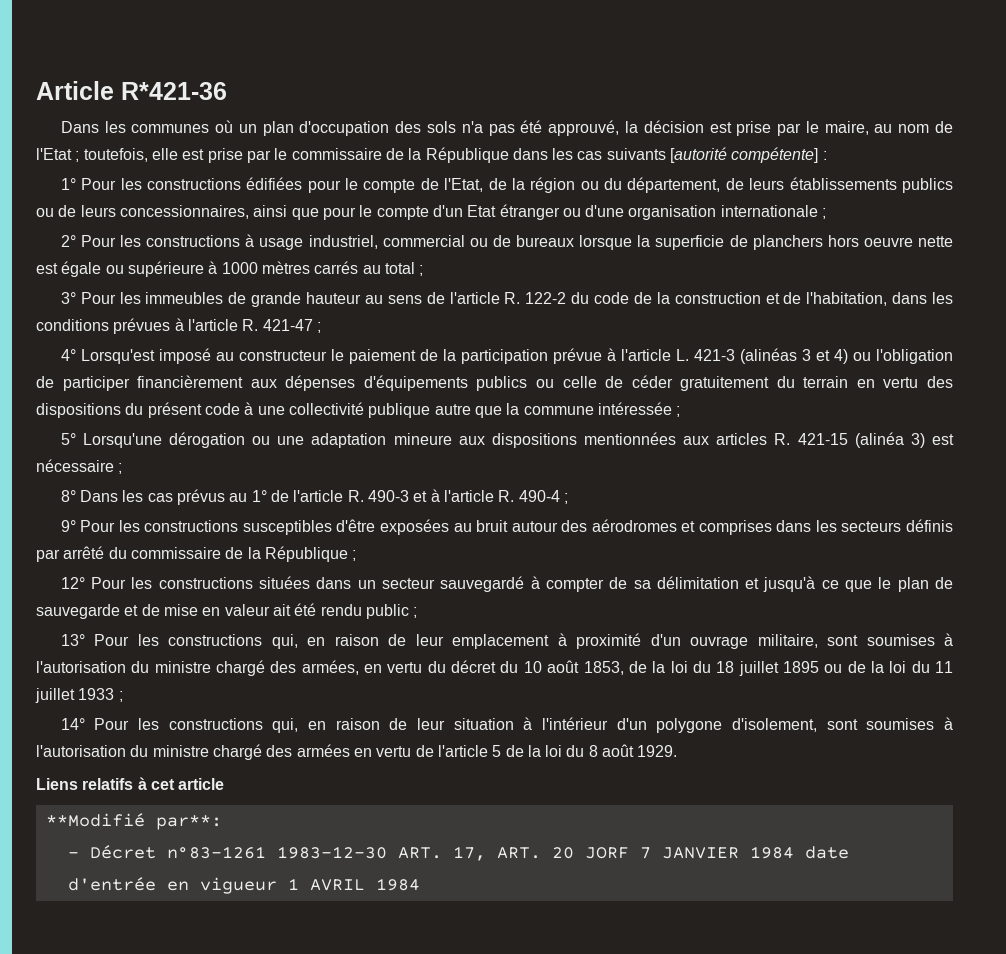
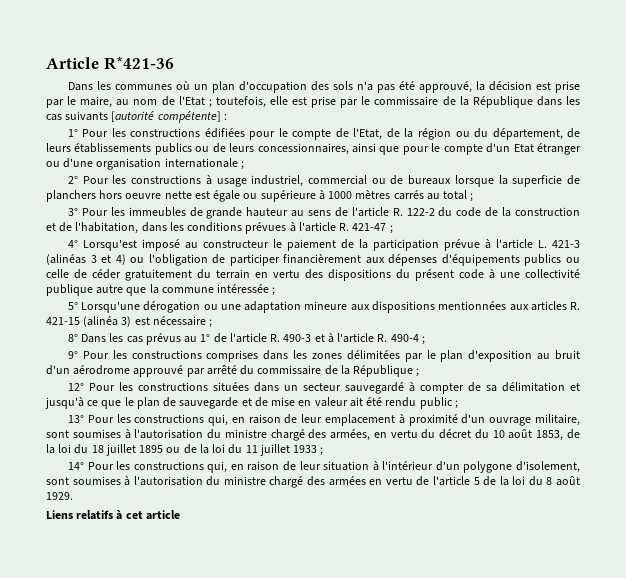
- 9° Pour les constructions susceptibles d'être exposées au bruit autour des aérodromes et comprises dans les secteurs définis par arrêté du commissaire de la République ;
+ 9° Pour les constructions comprises dans les zones délimitées par le plan d'exposition au bruit d'un aérodrome approuvé par arrêté du commissaire de la République ;
- **Modifié par**:
- - Décret n°83-1261 1983-12-30 ART. 17, ART. 20 JORF 7 JANVIER 1984 date d'entrée en vigueur 1 AVRIL 1984

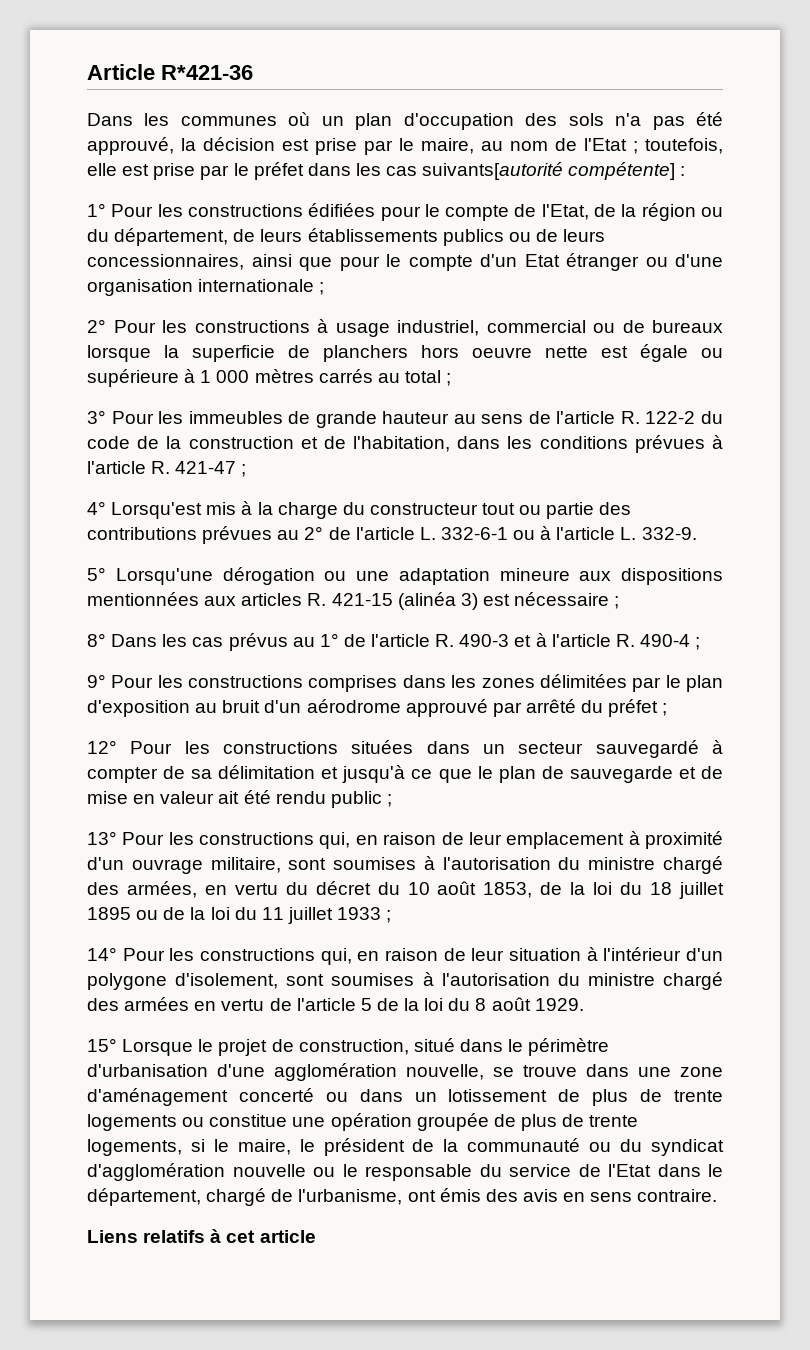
- Dans les communes où un plan d'occupation des sols n'a pas été approuvé, la décision est prise par le maire, au nom de l'Etat ; toutefois, elle est prise par le commissaire de la République dans les cas suivants [autorité compétente] :
+ Dans les communes où un plan d'occupation des sols n'a pas été approuvé, la décision est prise par le maire, au nom de l'Etat ; toutefois, elle est prise par le préfet dans les cas suivants[autorité compétente] :
- 2° Pour les constructions à usage industriel, commercial ou de bureaux lorsque la superficie de planchers hors oeuvre nette est égale ou supérieure à 1000 mètres carrés au total ;
+ 2° Pour les constructions à usage industriel, commercial ou de bureaux lorsque la superficie de planchers hors oeuvre nette est égale ou supérieure à 1 000 mètres carrés au total ;
- 4° Lorsqu'est imposé au constructeur le paiement de la participation prévue à l'article L. 421-3 (alinéas 3 et 4) ou l'obligation de participer financièrement aux dépenses d'équipements publics ou celle de céder gratuitement du terrain en vertu des dispositions du présent code à une collectivité publique autre que la commune intéressée ;
+ 4° Lorsqu'est mis à la charge du constructeur tout ou partie des contributions prévues au 2° de l'article L. 332-6-1 ou à l'article L. 332-9.
- 9° Pour les constructions comprises dans les zones délimitées par le plan d'exposition au bruit d'un aérodrome approuvé par arrêté du commissaire de la République ;
+ 9° Pour les constructions comprises dans les zones délimitées par le plan d'exposition au bruit d'un aérodrome approuvé par arrêté du préfet ;
+ 15° Lorsque le projet de construction, situé dans le périmètre d'urbanisation d'une agglomération nouvelle, se trouve dans une zone d'aménagement concerté ou dans un lotissement de plus de trente logements ou constitue une opération groupée de plus de trente logements, si le maire, le président de la communauté ou du syndicat d'agglomération nouvelle ou le responsable du service de l'Etat dans le département, chargé de l'urbanisme, ont émis des avis en sens contraire.

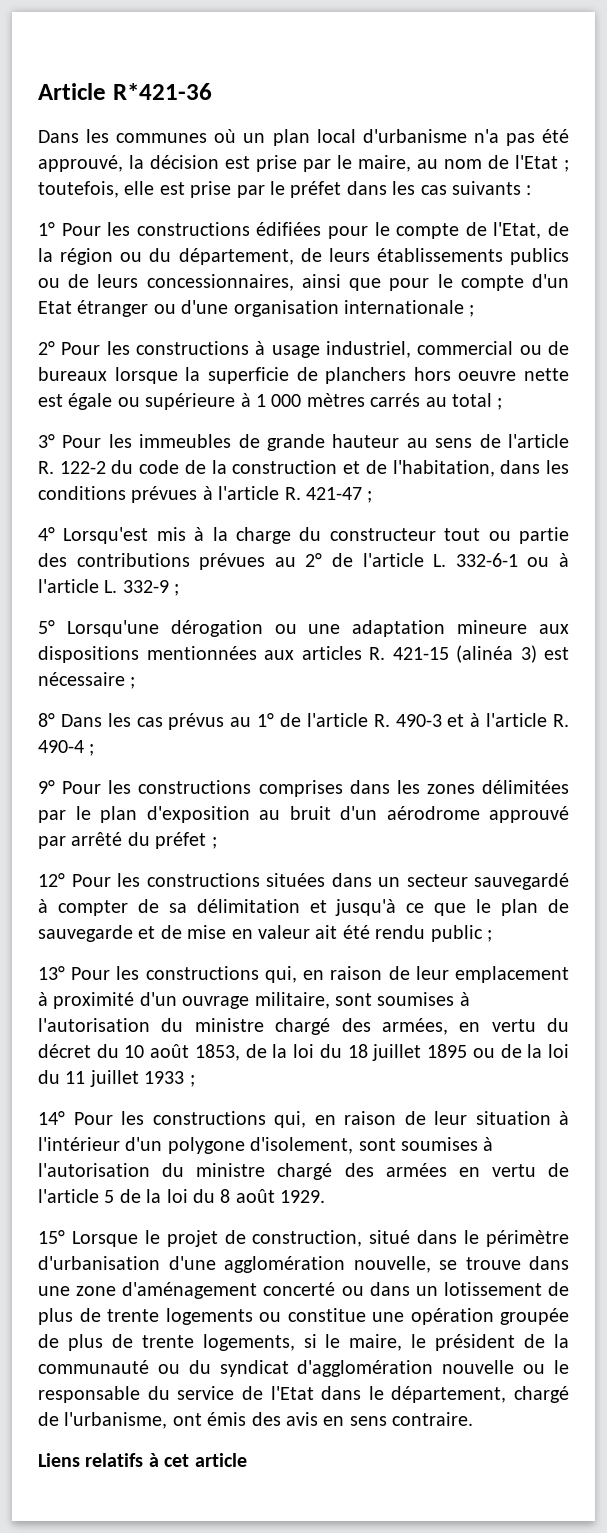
- Dans les communes où un plan d'occupation des sols n'a pas été approuvé, la décision est prise par le maire, au nom de l'Etat ; toutefois, elle est prise par le préfet dans les cas suivants[autorité compétente] :
+ Dans les communes où un plan local d'urbanisme n'a pas été approuvé, la décision est prise par le maire, au nom de l'Etat ; toutefois, elle est prise par le préfet dans les cas suivants :
- 4° Lorsqu'est mis à la charge du constructeur tout ou partie des contributions prévues au 2° de l'article L. 332-6-1 ou à l'article L. 332-9.
+ 4° Lorsqu'est mis à la charge du constructeur tout ou partie des contributions prévues au 2° de l'article L. 332-6-1 ou à l'article L. 332-9 ;

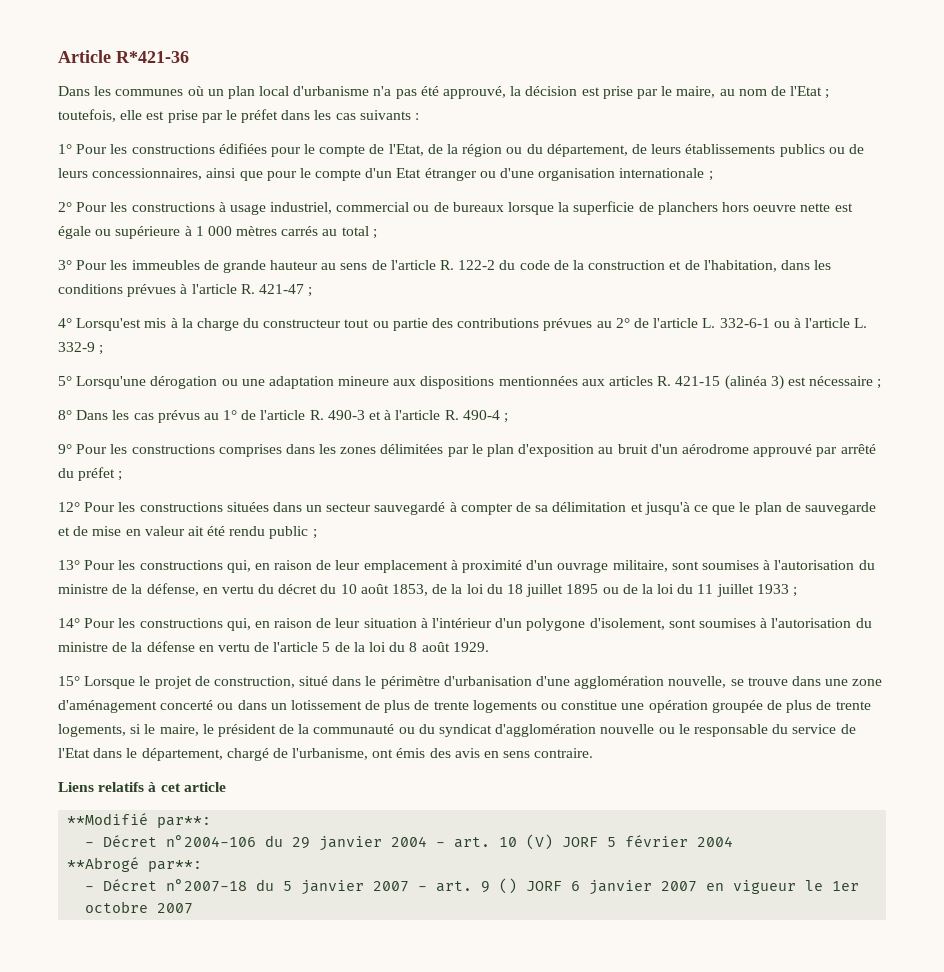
- 13° Pour les constructions qui, en raison de leur emplacement à proximité d'un ouvrage militaire, sont soumises à l'autorisation du ministre chargé des armées, en vertu du décret du 10 août 1853, de la loi du 18 juillet 1895 ou de la loi du 11 juillet 1933 ;
+ 13° Pour les constructions qui, en raison de leur emplacement à proximité d'un ouvrage militaire, sont soumises à l'autorisation du ministre de la défense, en vertu du décret du 10 août 1853, de la loi du 18 juillet 1895 ou de la loi du 11 juillet 1933 ;
- 14° Pour les constructions qui, en raison de leur situation à l'intérieur d'un polygone d'isolement, sont soumises à l'autorisation du ministre chargé des armées en vertu de l'article 5 de la loi du 8 août 1929.
+ 14° Pour les constructions qui, en raison de leur situation à l'intérieur d'un polygone d'isolement, sont soumises à l'autorisation du ministre de la défense en vertu de l'article 5 de la loi du 8 août 1929.
+ **Modifié par**:
+ - Décret n°2004-106 du 29 janvier 2004 - art. 10 (V) JORF 5 février 2004
+ **Abrogé par**:
+ - Décret n°2007-18 du 5 janvier 2007 - art. 9 () JORF 6 janvier 2007 en vigueur le 1er octobre 2007

